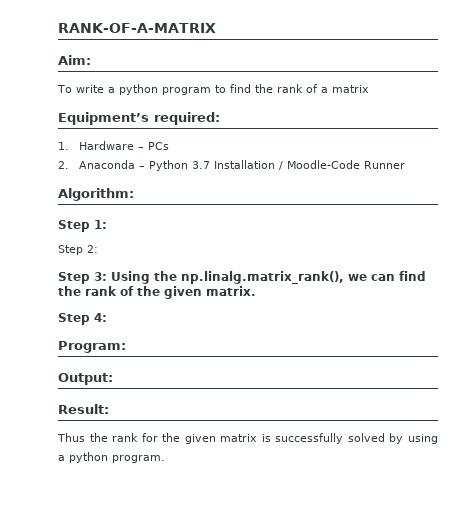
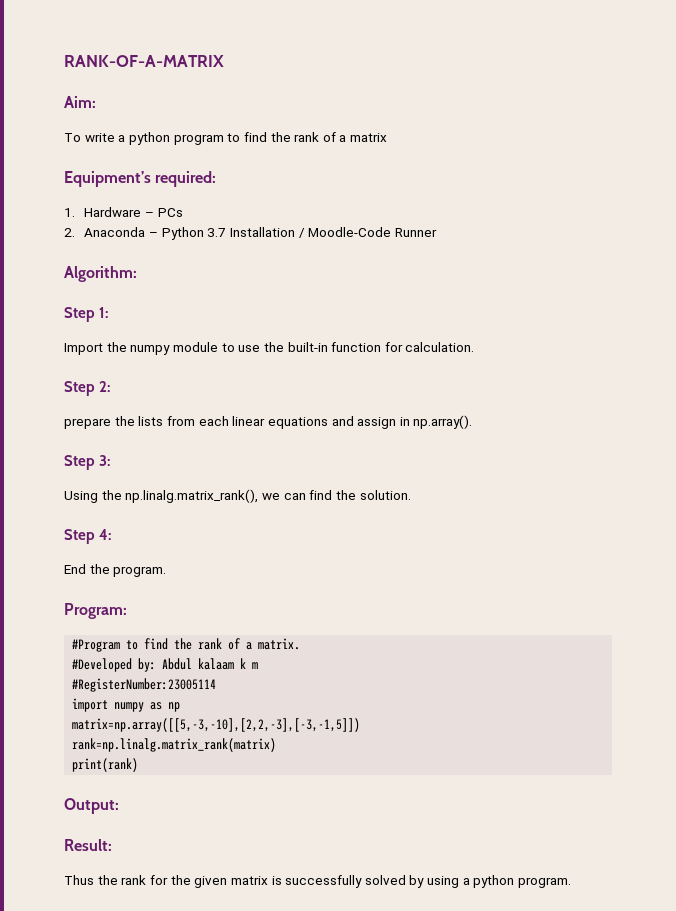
+ Import the numpy module to use the built-in function for calculation.
  Step 2:
+ prepare the lists from each linear equations and assign in np.array().
- Step 3: Using the np.linalg.matrix_rank(), we can find the rank of the given matrix.
+ Step 3:
+ Using the np.linalg.matrix_rank(), we can find the solution.
  Step 4:
+ End the program.
  Program:
+ #Program to find the rank of a matrix.
+ #Developed by: Abdul kalaam k m
+ #RegisterNumber:23005114
+ import numpy as np
+ matrix=np.array([[5,-3,-10],[2,2,-3],[-3,-1,5]])
+ rank=np.linalg.matrix_rank(matrix)
+ print(rank)

